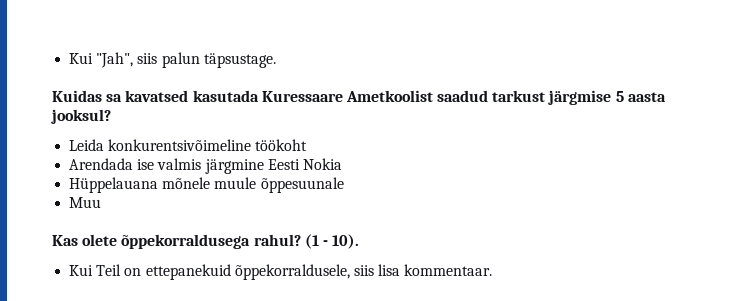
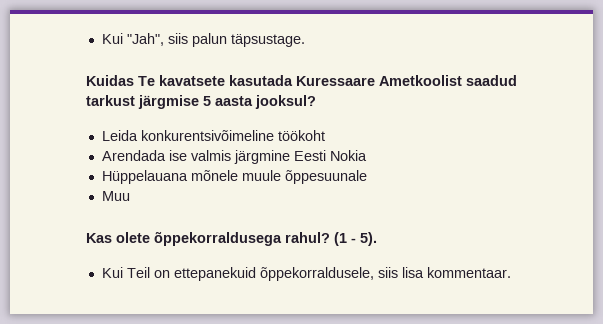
- Kuidas sa kavatsed kasutada Kuressaare Ametkoolist saadud tarkust järgmise 5 aasta jooksul?
+ Kuidas Te kavatsete kasutada Kuressaare Ametkoolist saadud tarkust järgmise 5 aasta jooksul?
- (1 - 10).
+ (1 - 5).

